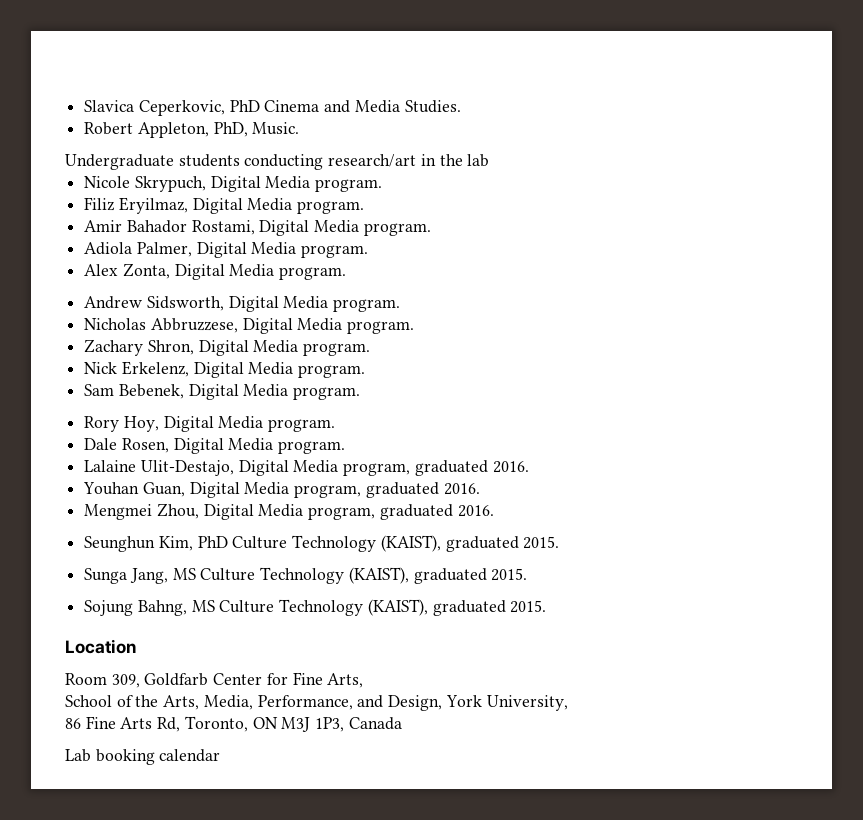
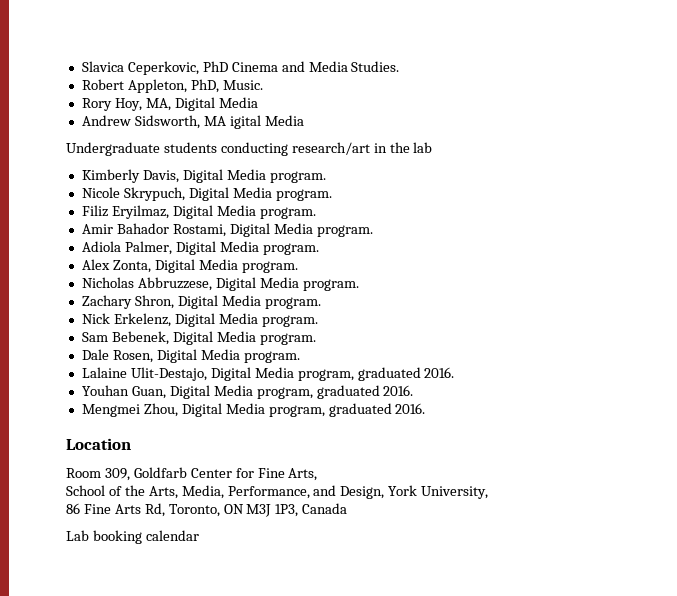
+ Rory Hoy, MA, Digital Media
+ Andrew Sidsworth, MA igital Media
+ Kimberly Davis, Digital Media program.
- Andrew Sidsworth, Digital Media program.
- Rory Hoy, Digital Media program.
- Seunghun Kim, PhD Culture Technology (KAIST), graduated 2015.
- Sunga Jang, MS Culture Technology (KAIST), graduated 2015.
- Sojung Bahng, MS Culture Technology (KAIST), graduated 2015.

